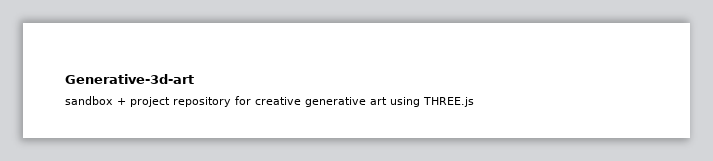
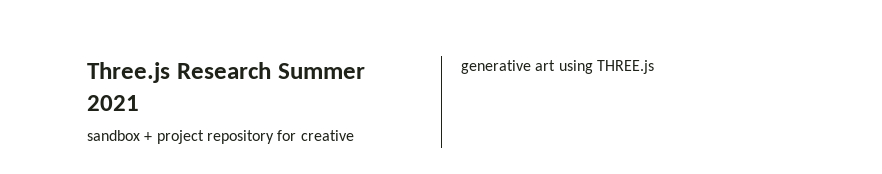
- Generative-3d-art
+ Three.js Research Summer 2021

